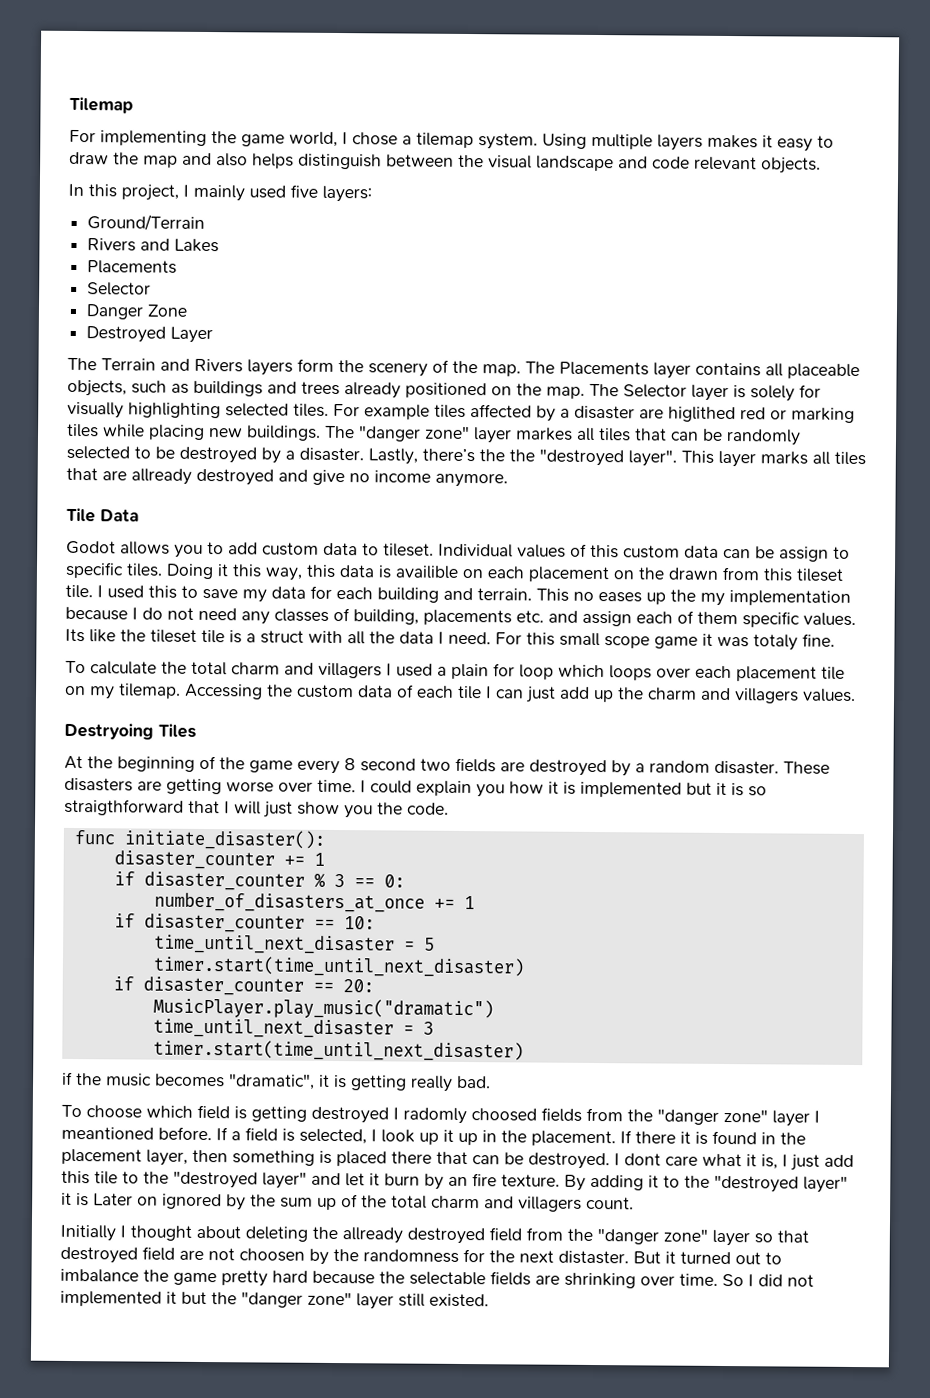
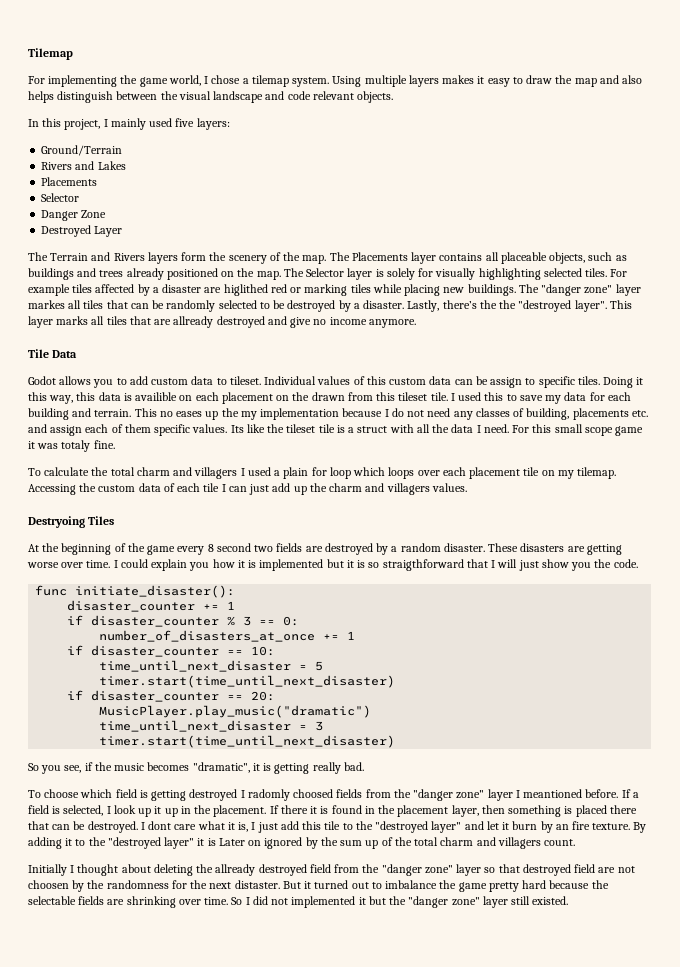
- if the music becomes "dramatic", it is getting really bad.
+ So you see, if the music becomes "dramatic", it is getting really bad.

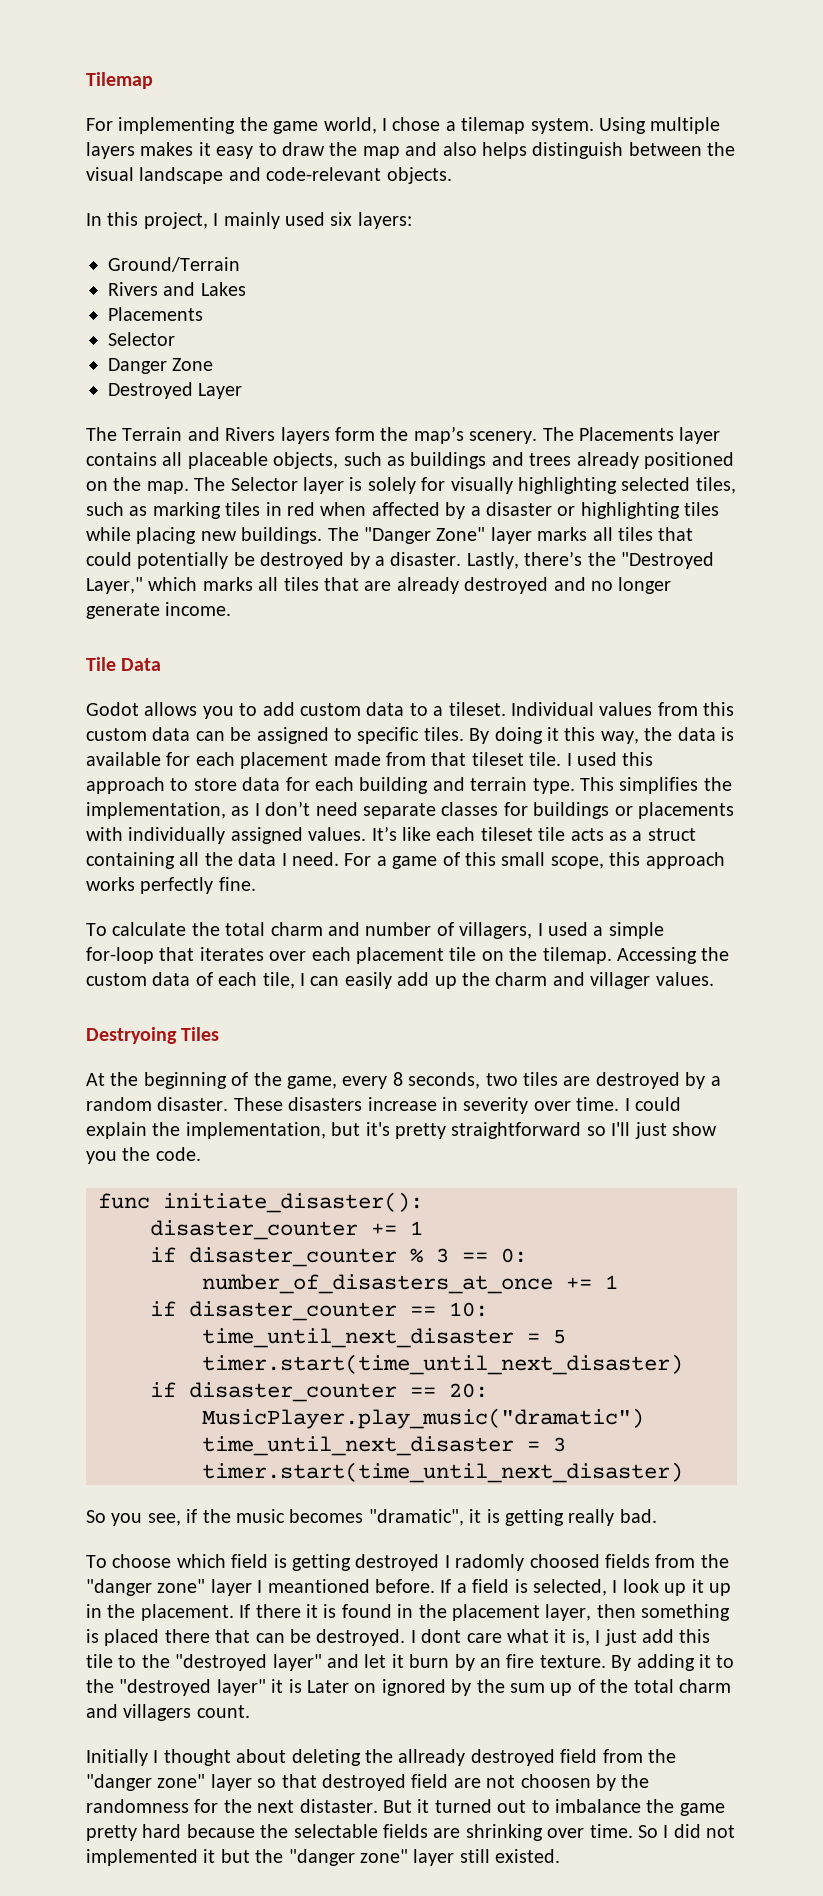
- Using multiple layers makes it easy to draw the map and also helps distinguish between the visual landscape and code relevant objects.
+ Using multiple layers makes it easy to draw the map and also helps distinguish between the visual landscape and code-relevant objects.
- In this project, I mainly used five layers:
+ In this project, I mainly used six layers:
- The Terrain and Rivers layers form the scenery of the map.
+ The Terrain and Rivers layers form the map’s scenery.
- The Selector layer is solely for visually highlighting selected tiles. For example tiles affected by a disaster are higlithed red or marking tiles while placing new buildings.
+ The Selector layer is solely for visually highlighting selected tiles, such as marking tiles in red when affected by a disaster or highlighting tiles while placing new buildings.
- The "danger zone" layer markes all tiles that can be randomly selected to be destroyed by a disaster.
+ The "Danger Zone" layer marks all tiles that could potentially be destroyed by a disaster.
- Lastly, there’s the the "destroyed layer". This layer marks all tiles that are allready destroyed and give no income anymore.
+ Lastly, there’s the "Destroyed Layer," which marks all tiles that are already destroyed and no longer generate income.
- Godot allows you to add custom data to tileset.
+ Godot allows you to add custom data to a tileset.
- Individual values of this custom data can be assign to specific tiles.
+ Individual values from this custom data can be assigned to specific tiles.
- Doing it this way, this data is availible on each placement on the drawn from this tileset tile.
+ By doing it this way, the data is available for each placement made from that tileset tile.
- I used this to save my data for each building and terrain. This no eases up the my implementation because I do not need any classes of building, placements etc. and assign each of them specific values. Its like the tileset tile is a struct with all the data I need.
+ I used this approach to store data for each building and terrain type. This simplifies the implementation, as I don’t need separate classes for buildings or placements with individually assigned values. It’s like each tileset tile acts as a struct containing all the data I need.
- For this small scope game it was totaly fine.
+ For a game of this small scope, this approach works perfectly fine.
- To calculate the total charm and villagers I used a plain for loop which loops over each placement tile on my tilemap.
+ To calculate the total charm and number of villagers, I used a simple for-loop that iterates over each placement tile on the tilemap.
- Accessing the custom data of each tile I can just add up the charm and villagers values.
+ Accessing the custom data of each tile, I can easily add up the charm and villager values.
- At the beginning of the game every 8 second two fields are destroyed by a random disaster.
+ At the beginning of the game, every 8 seconds, two tiles are destroyed by a random disaster.
- These disasters are getting worse over time.
+ These disasters increase in severity over time.
- I could explain you how it is implemented but it is so straigthforward that I will just show you the code.
+ I could explain the implementation, but it's pretty straightforward so I'll just show you the code.

